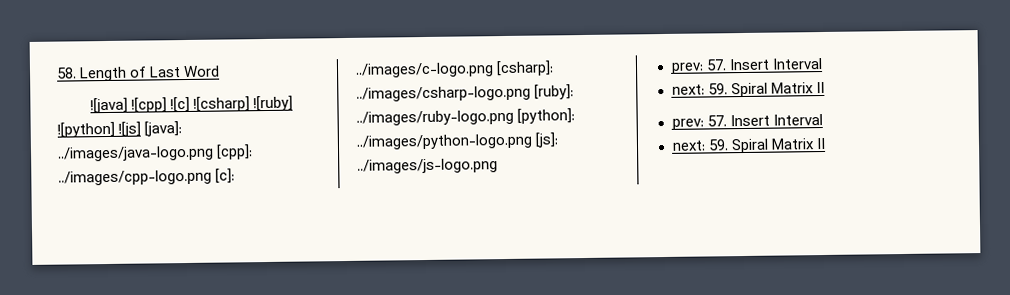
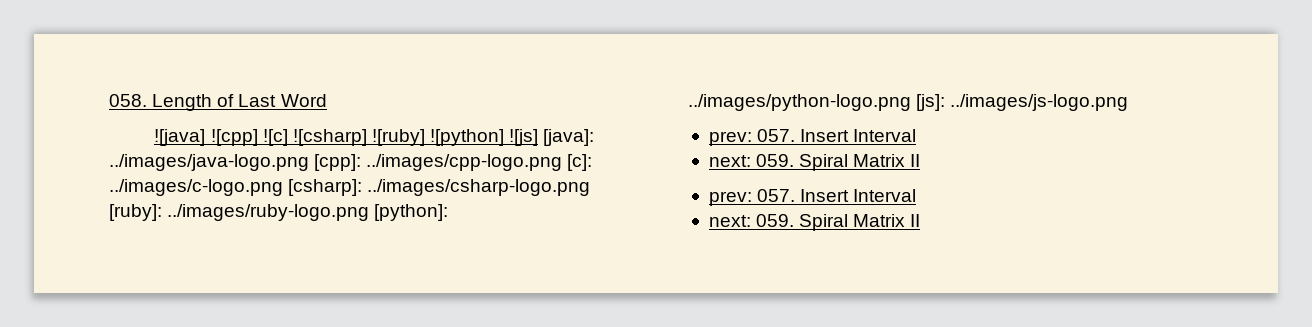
- 58. Length of Last Word
+ 058. Length of Last Word
  ![java] ![cpp] ![c] ![csharp] ![ruby] ![python] ![js] [java]: ../images/java-logo.png [cpp]: ../images/cpp-logo.png [c]: ../images/c-logo.png [csharp]: ../images/csharp-logo.png [ruby]: ../images/ruby-logo.png [python]: ../images/python-logo.png [js]: ../images/js-logo.png
- prev: 57. Insert Interval
- next: 59. Spiral Matrix II
- prev: 57. Insert Interval
- next: 59. Spiral Matrix II
+ prev: 057. Insert Interval
+ next: 059. Spiral Matrix II
+ prev: 057. Insert Interval
+ next: 059. Spiral Matrix II

